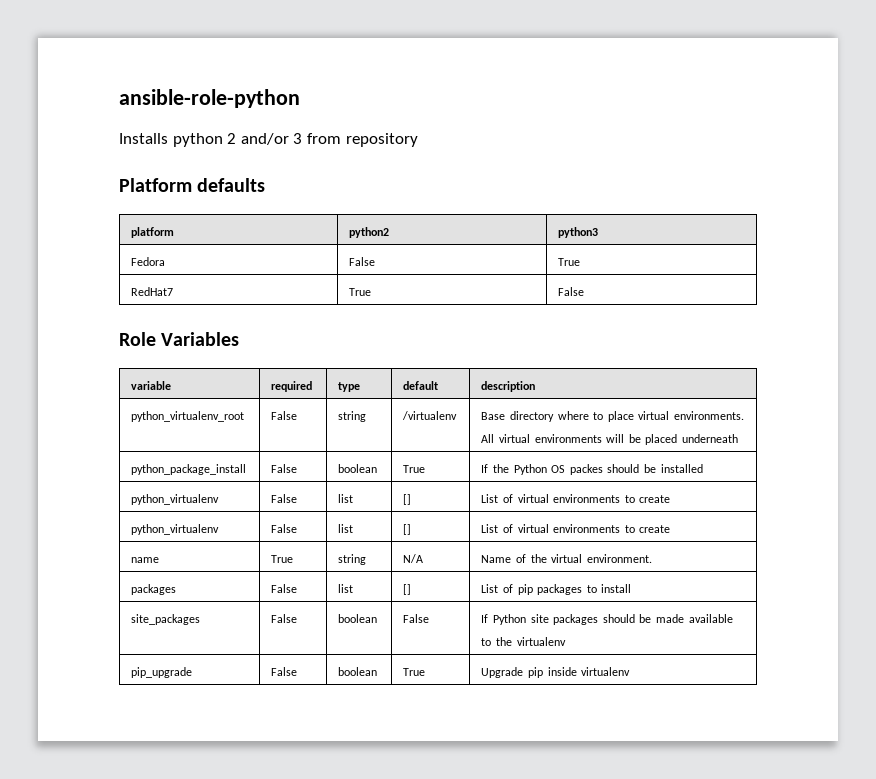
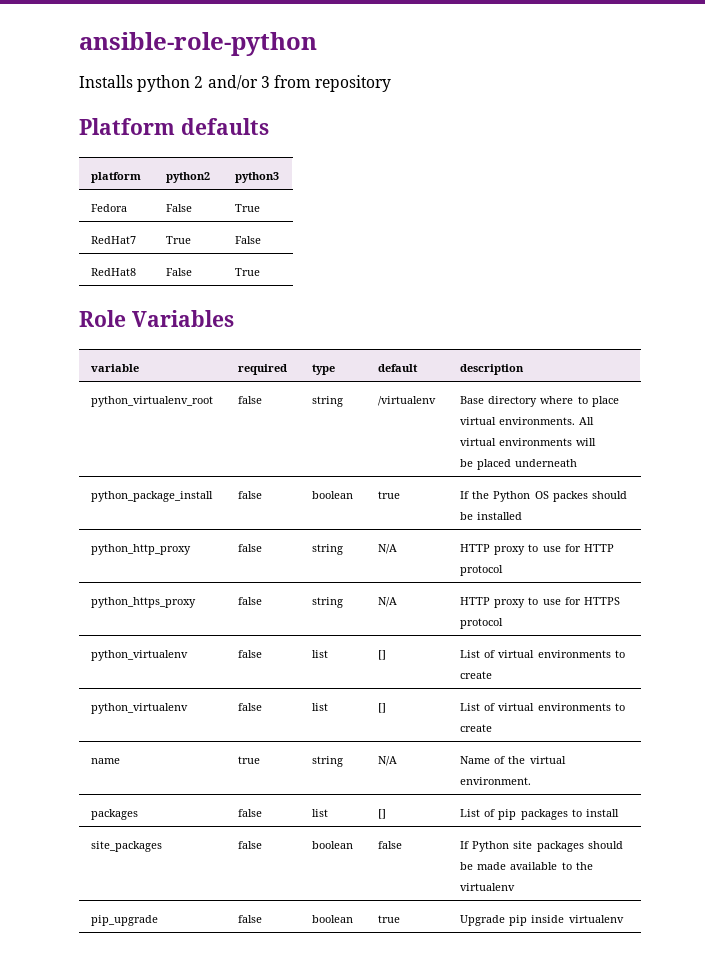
+ RedHat8 | False | True
- python_virtualenv_root | False | string | /virtualenv | Base directory where to place virtual environments. All virtual environments will be placed underneath
+ python_virtualenv_root | false | string | /virtualenv | Base directory where to place virtual environments. All virtual environments will
+ be placed underneath
- python_package_install | False | boolean | True | If the Python OS packes should be installed
- python_virtualenv | False | list | [] | List of virtual environments to create
- python_virtualenv | False | list | [] | List of virtual environments to create
+ python_package_install | false | boolean | true | If the Python OS packes should be installed
+ python_http_proxy | false | string | N/A | HTTP proxy to use for HTTP protocol
+ python_https_proxy | false | string | N/A | HTTP proxy to use for HTTPS protocol
+ python_virtualenv | false | list | [] | List of virtual environments to create
+ python_virtualenv | false | list | [] | List of virtual environments to create
- name | True | string | N/A | Name of the virtual environment.
+ name | true | string | N/A | Name of the virtual environment.
- packages | False | list | [] | List of pip packages to install
+ packages | false | list | [] | List of pip packages to install
- site_packages | False | boolean | False | If Python site packages should be made available to the virtualenv
+ site_packages | false | boolean | false | If Python site packages should be made available to the virtualenv
- pip_upgrade | False | boolean | True | Upgrade pip inside virtualenv
+ pip_upgrade | false | boolean | true | Upgrade pip inside virtualenv

